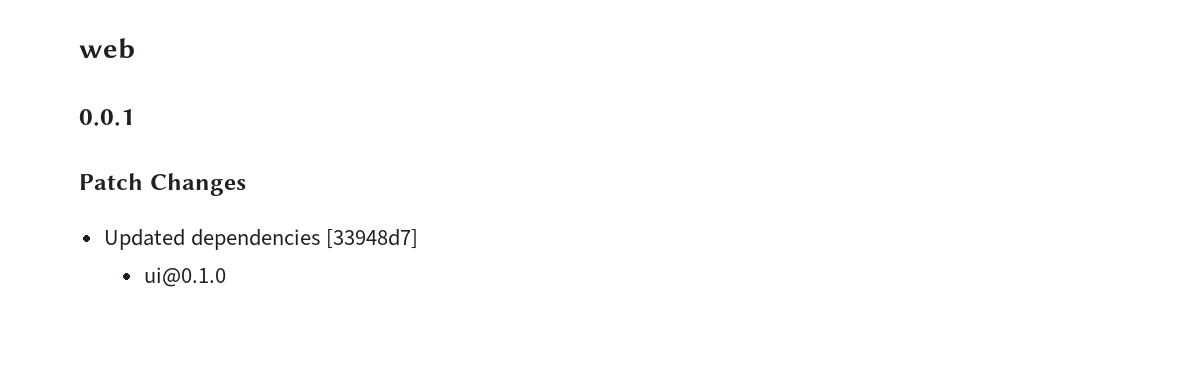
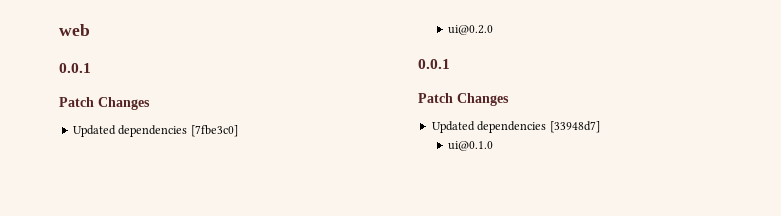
+ Updated dependencies [7fbe3c0]
+ ui@0.2.0
+ 0.0.1
+ Patch Changes

